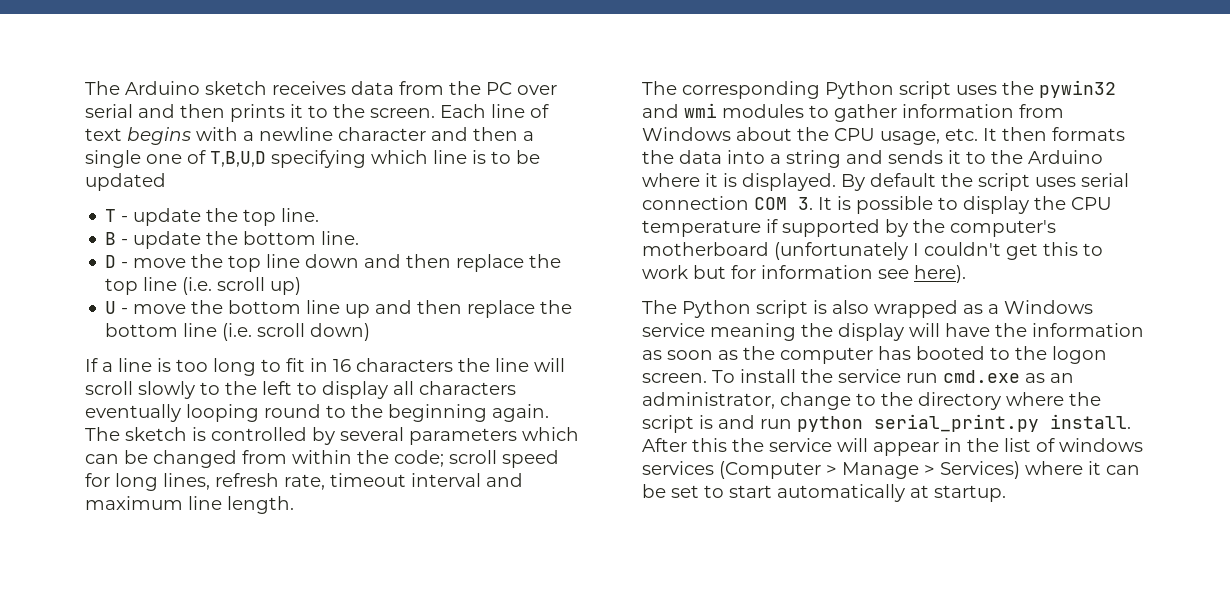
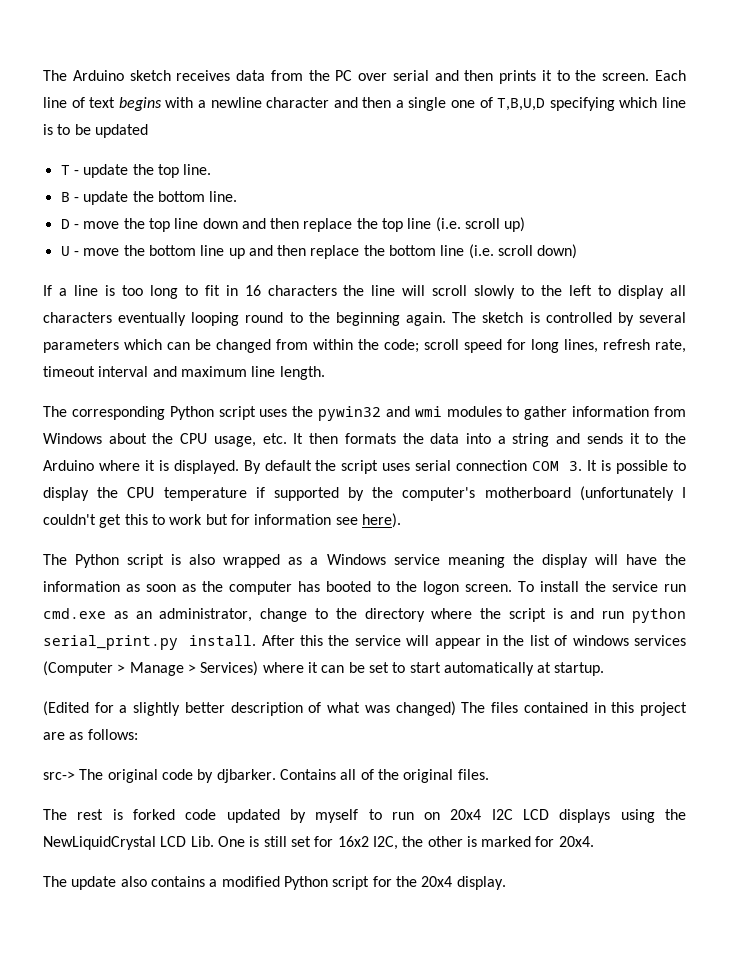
+ (Edited for a slightly better description of what was changed) The files contained in this project are as follows:
+ src-> The original code by djbarker. Contains all of the original files.
+ The rest is forked code updated by myself to run on 20x4 I2C LCD displays using the NewLiquidCrystal LCD Lib. One is still set for 16x2 I2C, the other is marked for 20x4.
+ The update also contains a modified Python script for the 20x4 display.

